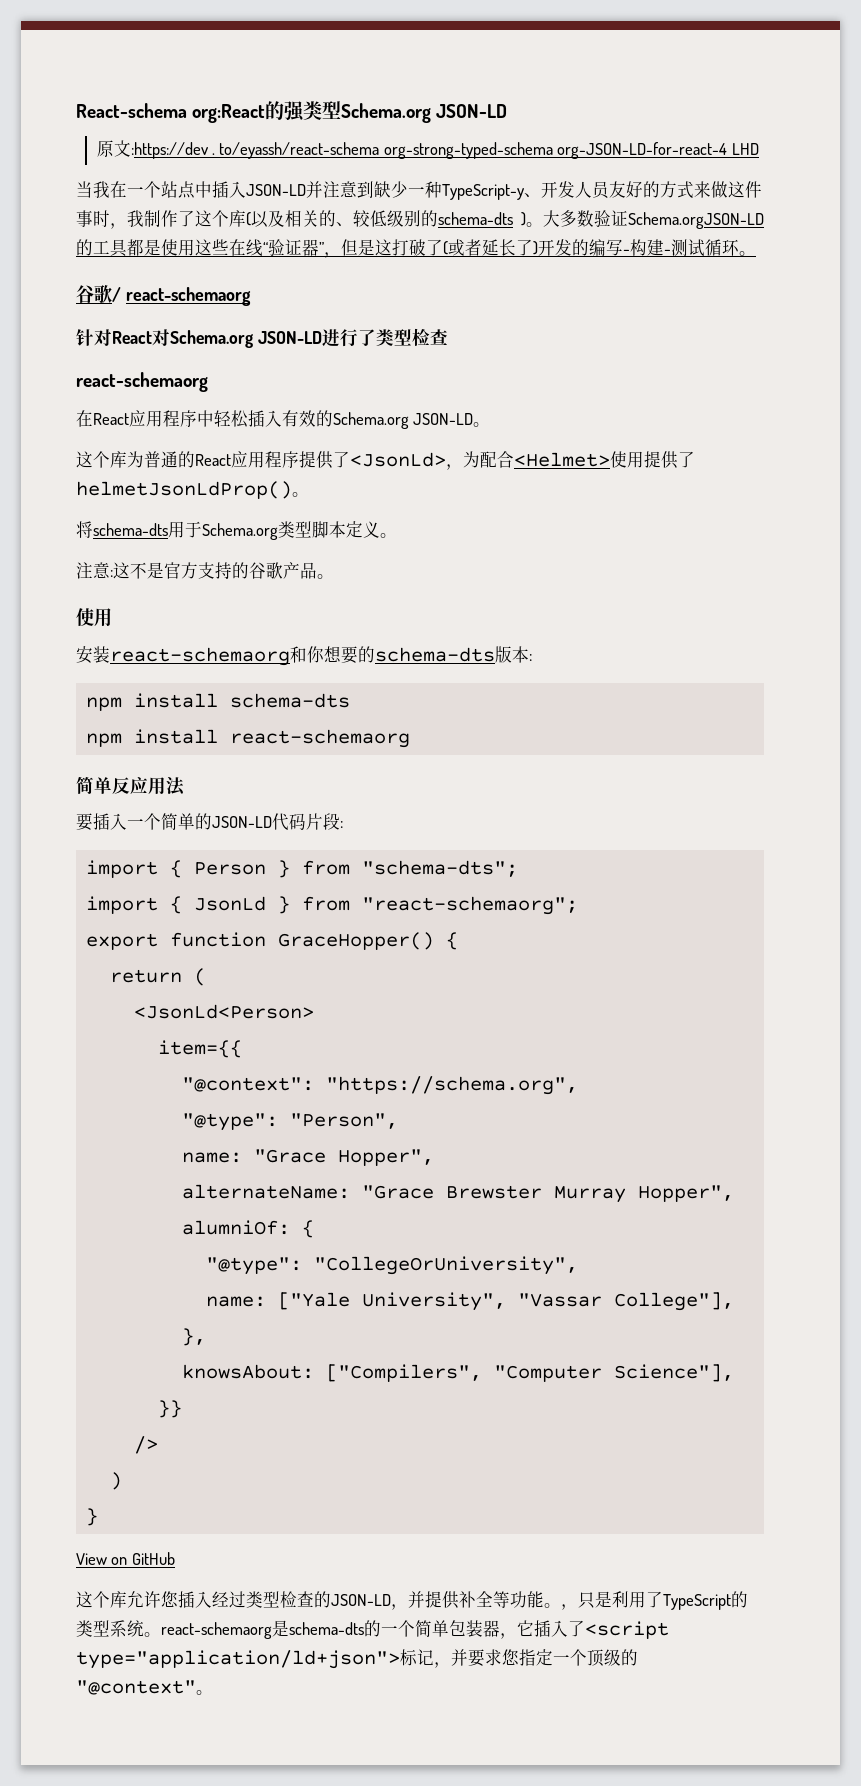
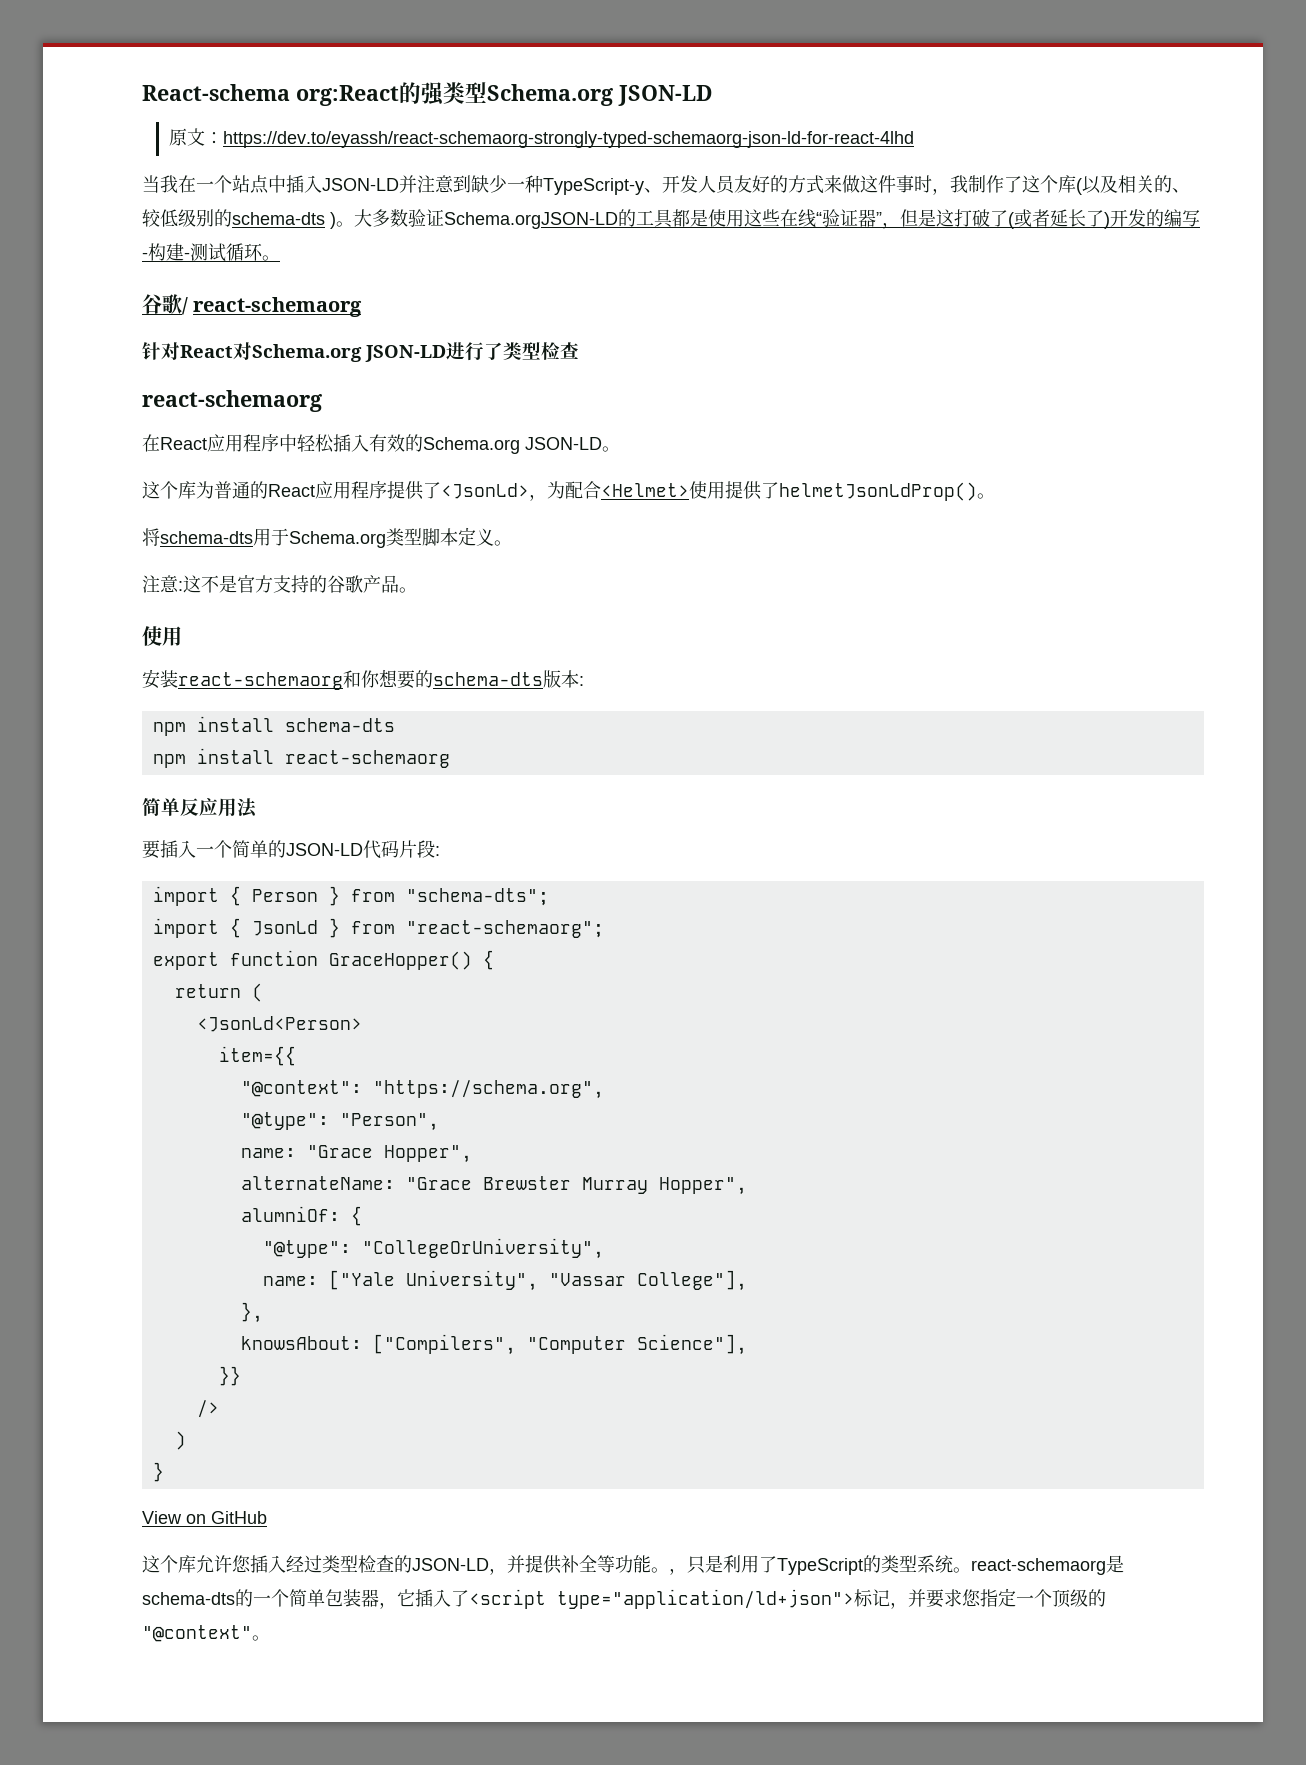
- 原文:https://dev . to/eyassh/react-schema org-strong-typed-schema org-JSON-LD-for-react-4 LHD
+ 原文：https://dev.to/eyassh/react-schemaorg-strongly-typed-schemaorg-json-ld-for-react-4lhd

